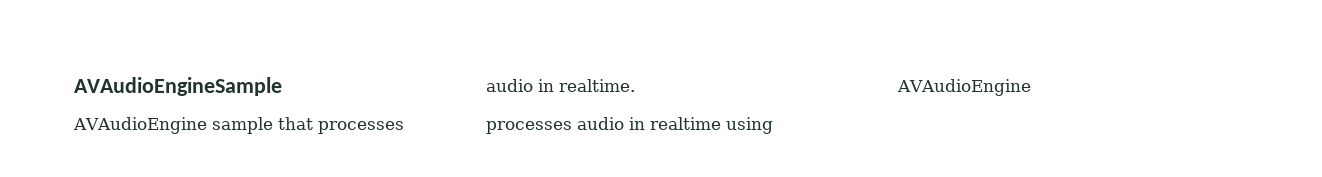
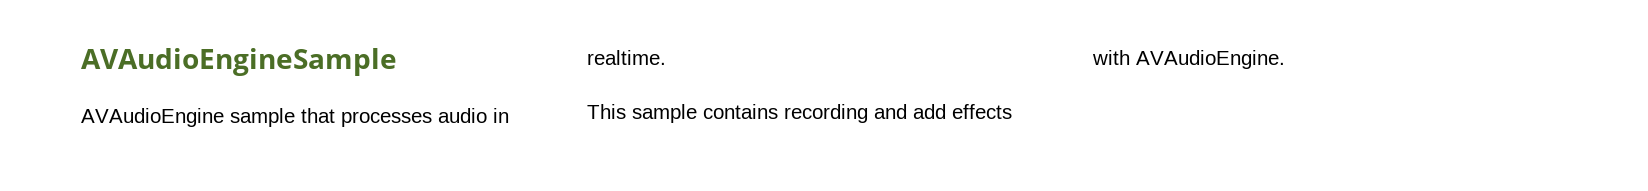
- processes audio in realtime using AVAudioEngine
+ This sample contains recording and add effects with AVAudioEngine.

